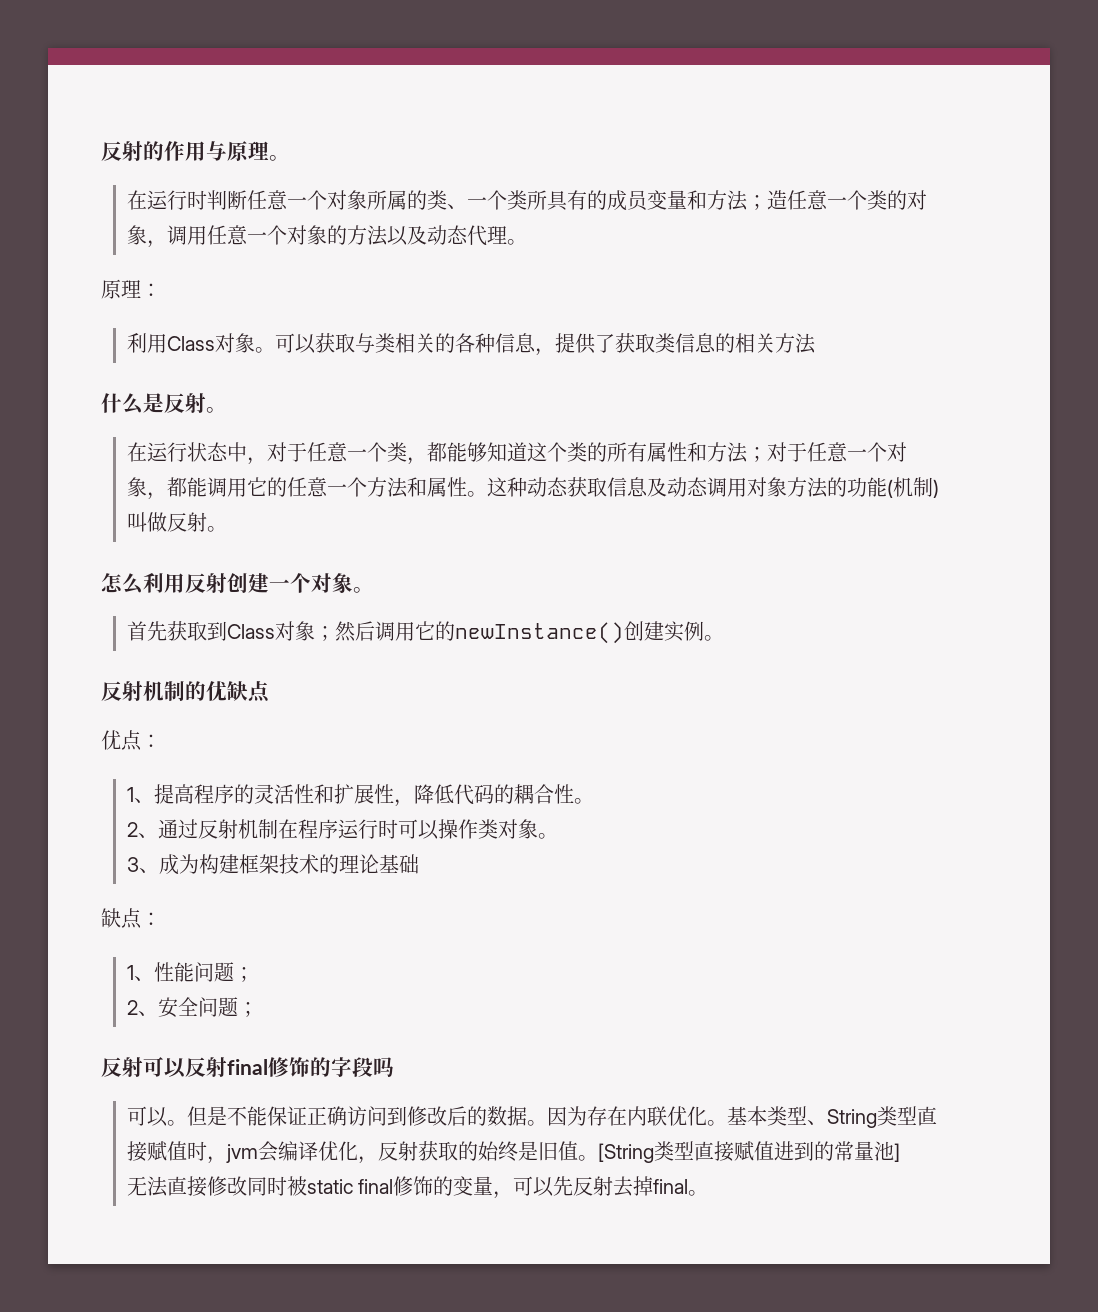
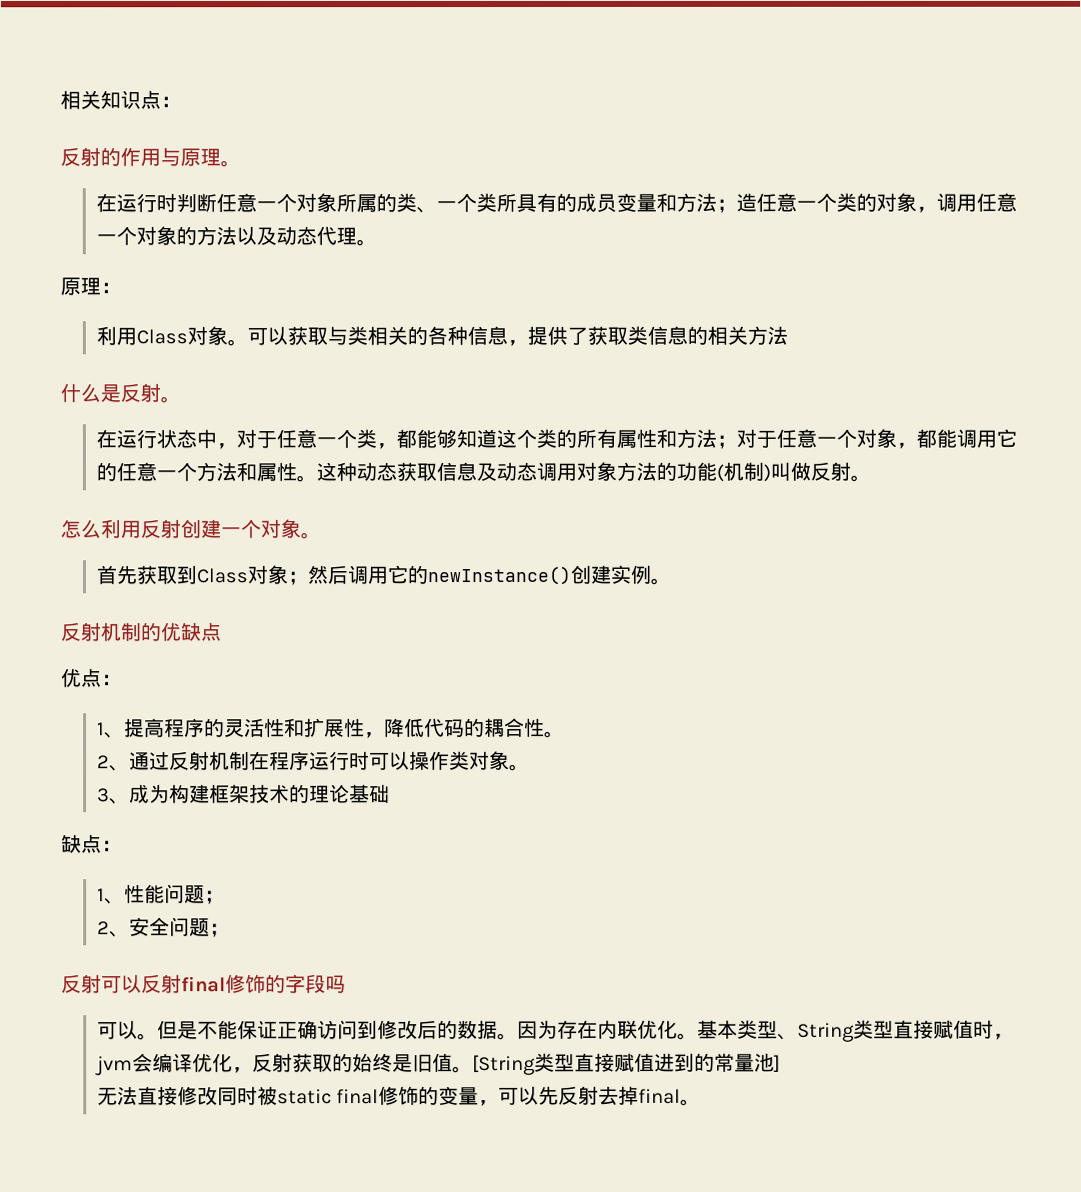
+ 相关知识点：

